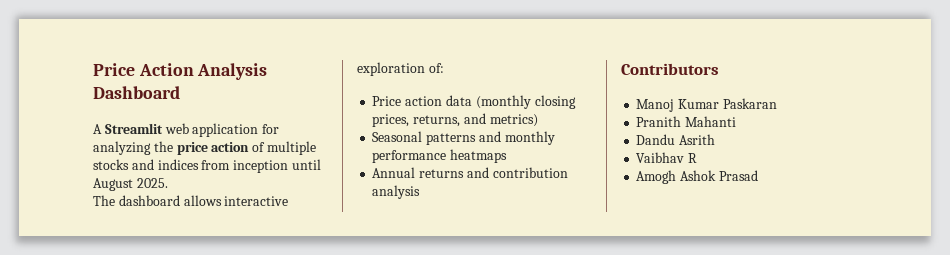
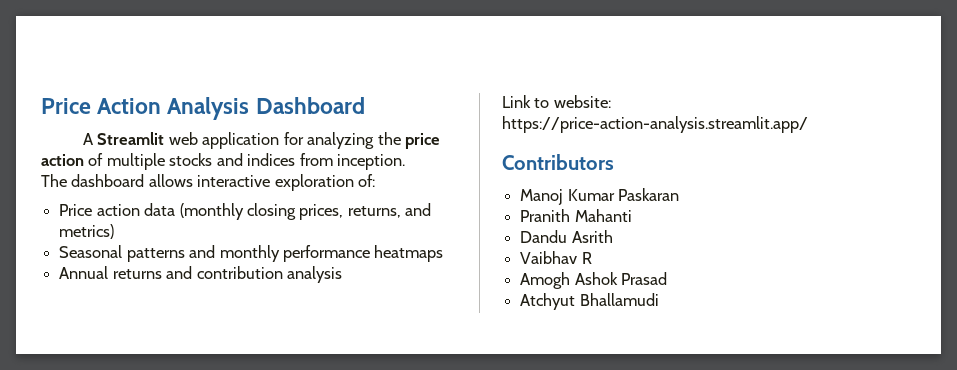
- A Streamlit web application for analyzing the price action of multiple stocks and indices from inception until August 2025.
+ A Streamlit web application for analyzing the price action of multiple stocks and indices from inception.
+ Link to website: https://price-action-analysis.streamlit.app/
+ Atchyut Bhallamudi

